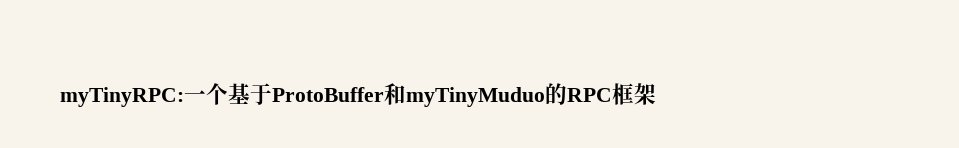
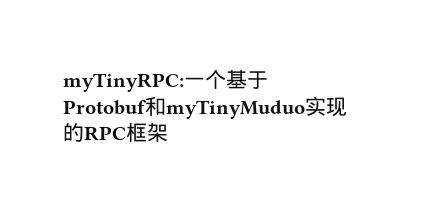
- myTinyRPC:一个基于ProtoBuffer和myTinyMuduo的RPC框架
+ myTinyRPC:一个基于Protobuf和myTinyMuduo实现的RPC框架

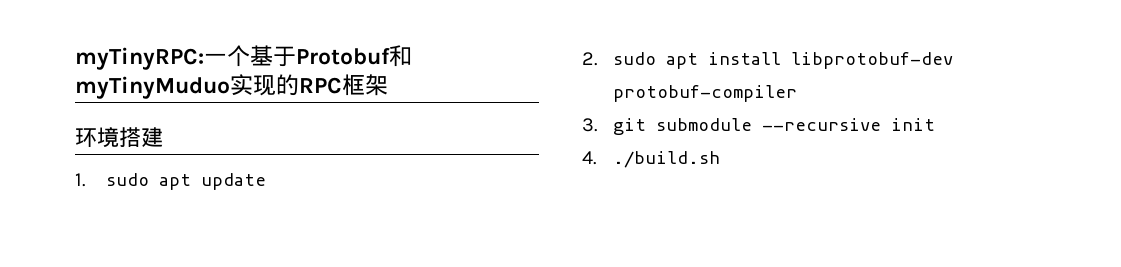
+ 环境搭建
+ 1. sudo apt update
+ 2. sudo apt install libprotobuf-dev protobuf-compiler
+ 3. git submodule --recursive init
+ 4. ./build.sh

